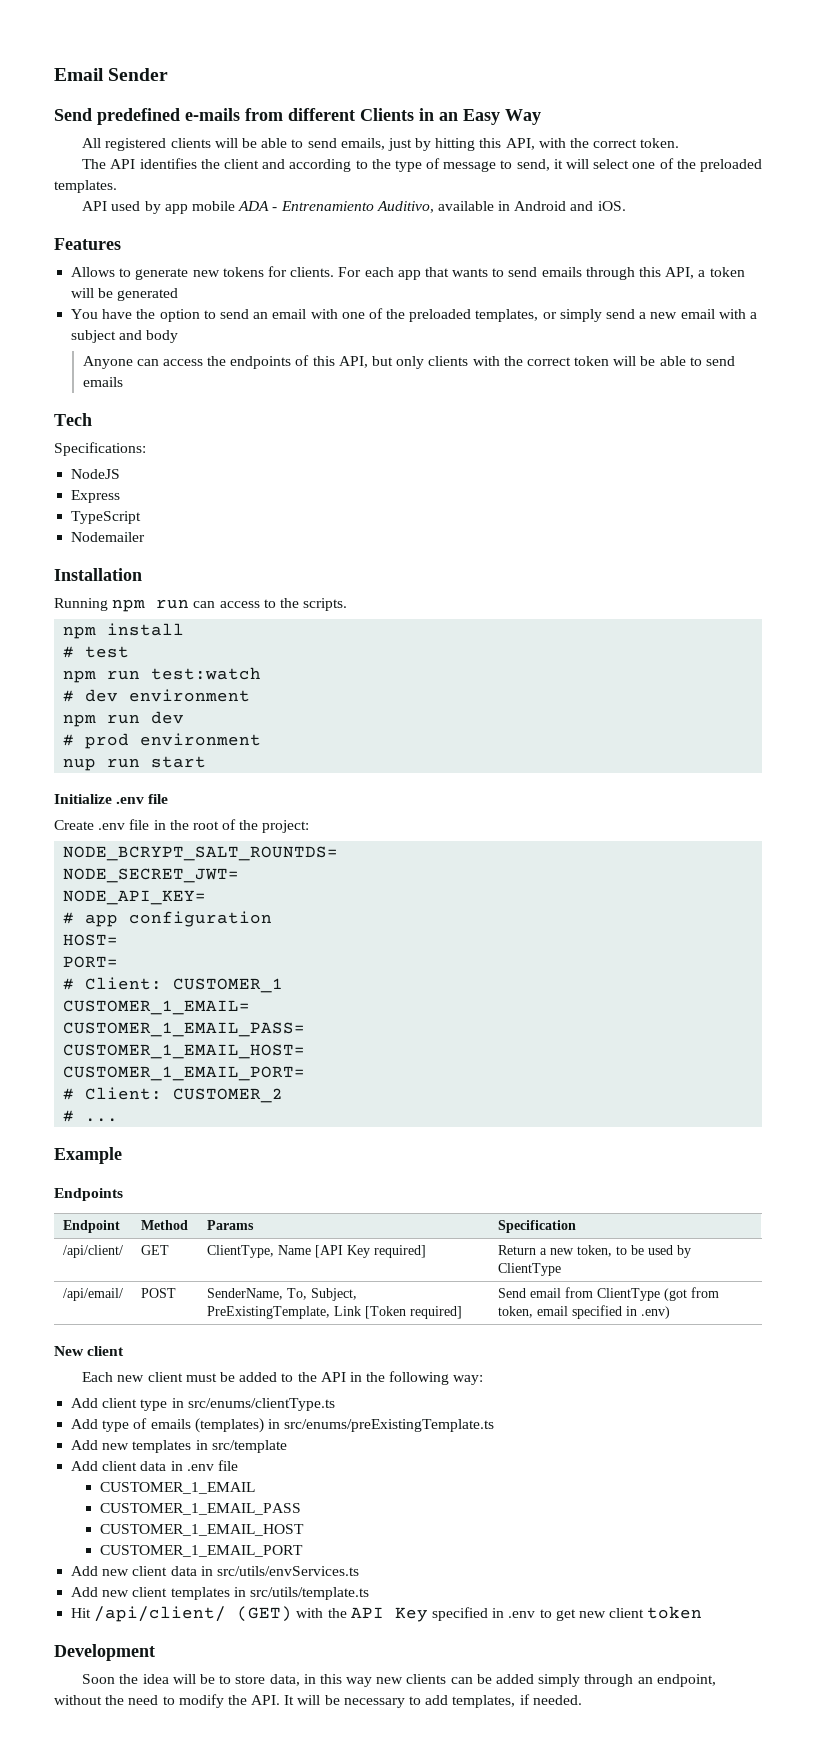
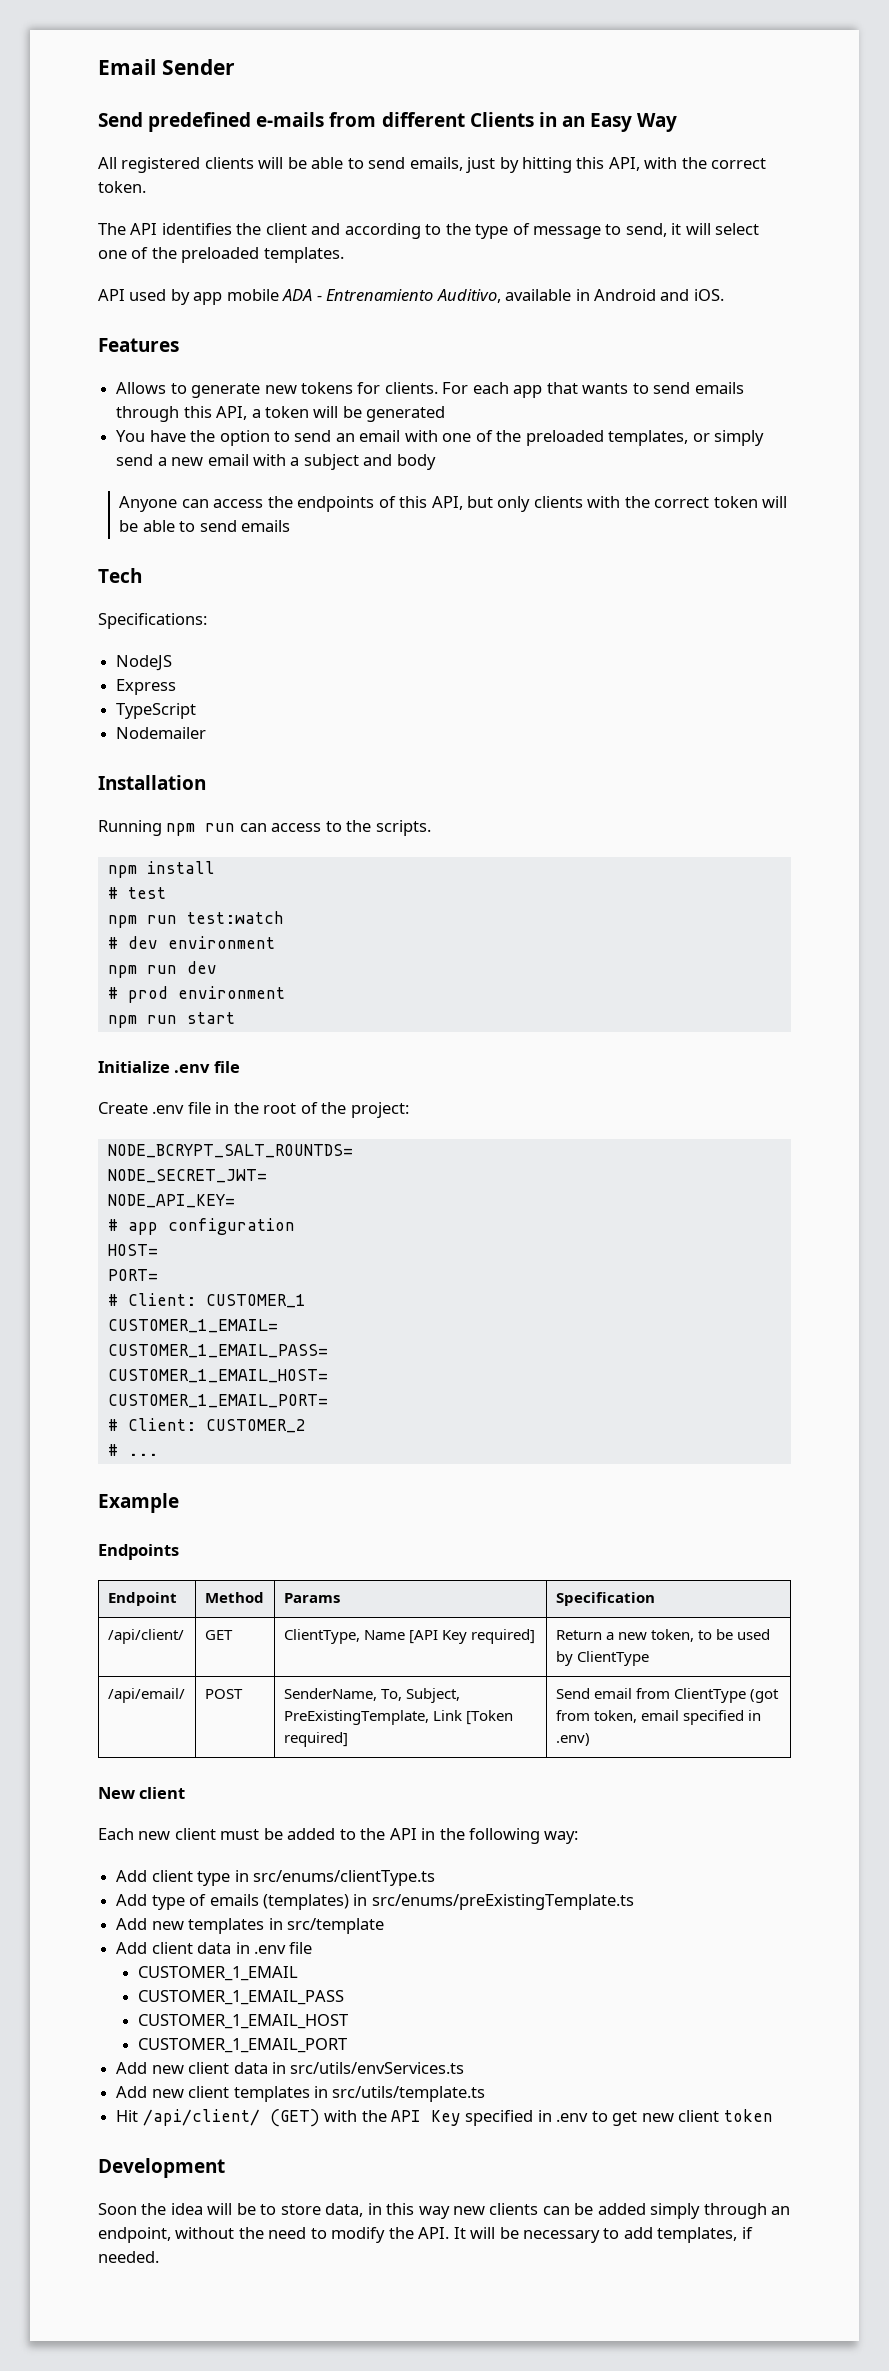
- nup run start
+ npm run start

